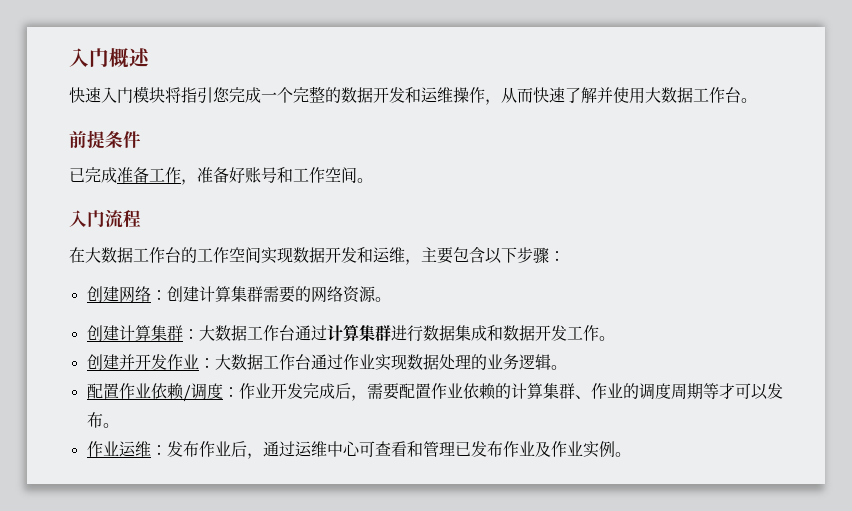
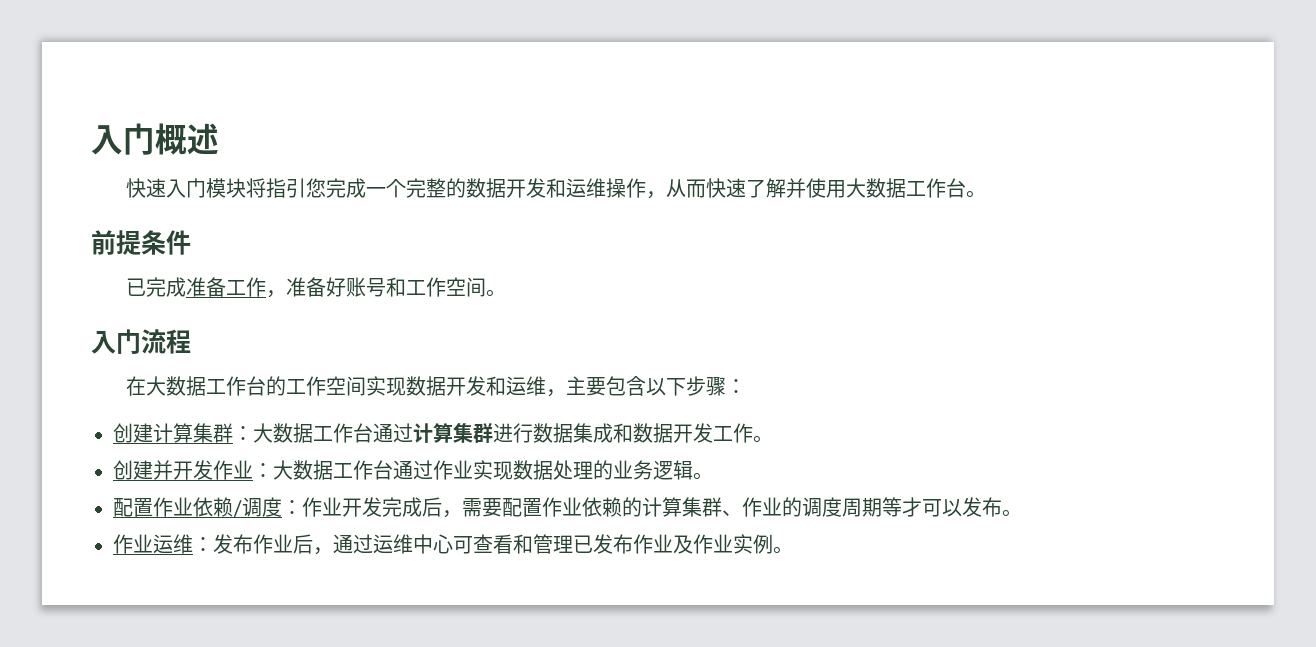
- 创建网络：创建计算集群需要的网络资源。

